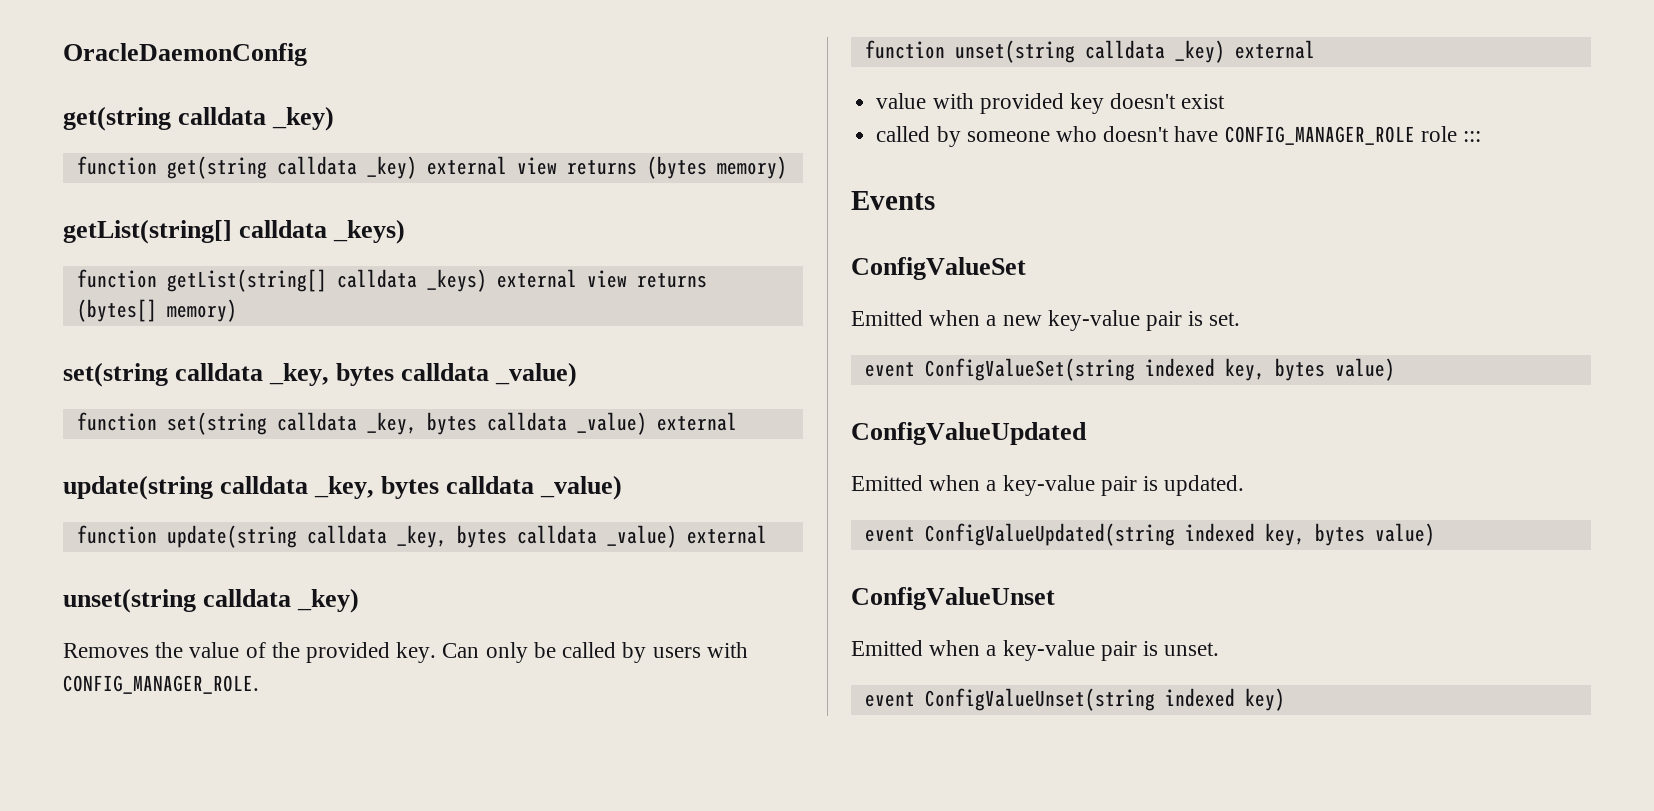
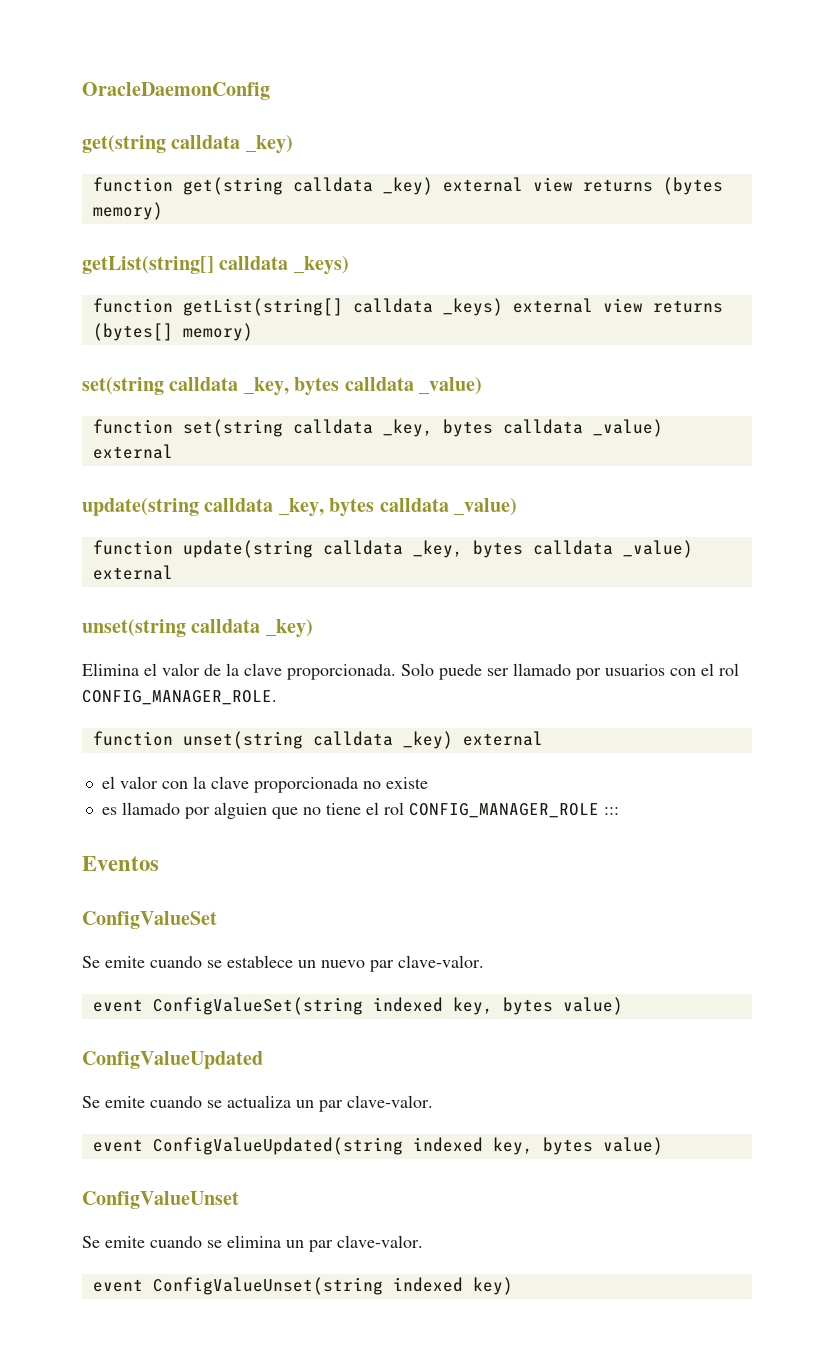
- Removes the value of the provided key. Can only be called by users with CONFIG_MANAGER_ROLE.
+ Elimina el valor de la clave proporcionada. Solo puede ser llamado por usuarios con el rol CONFIG_MANAGER_ROLE.
- value with provided key doesn't exist
- called by someone who doesn't have CONFIG_MANAGER_ROLE role :::
+ el valor con la clave proporcionada no existe
+ es llamado por alguien que no tiene el rol CONFIG_MANAGER_ROLE :::
- Events
+ Eventos
- Emitted when a new key-value pair is set.
+ Se emite cuando se establece un nuevo par clave-valor.
- Emitted when a key-value pair is updated.
+ Se emite cuando se actualiza un par clave-valor.
- Emitted when a key-value pair is unset.
+ Se emite cuando se elimina un par clave-valor.

